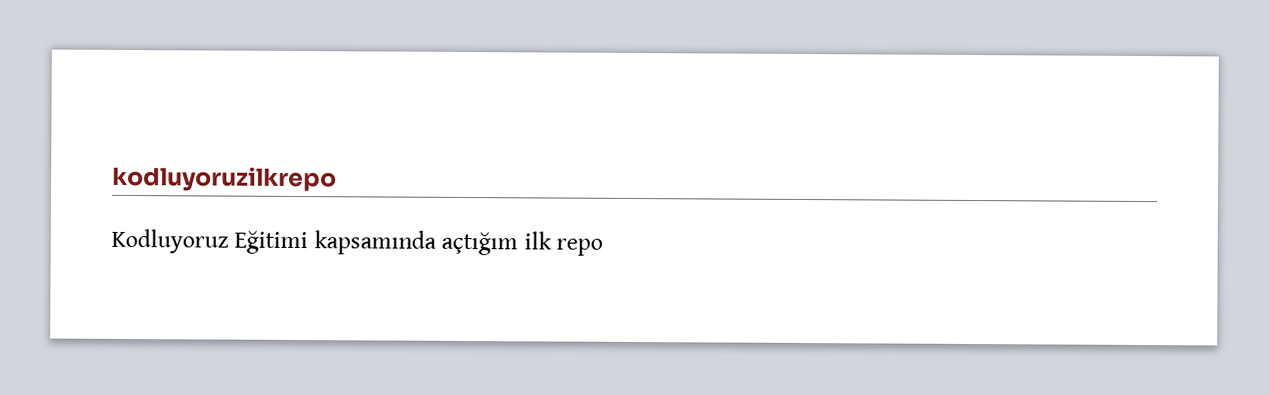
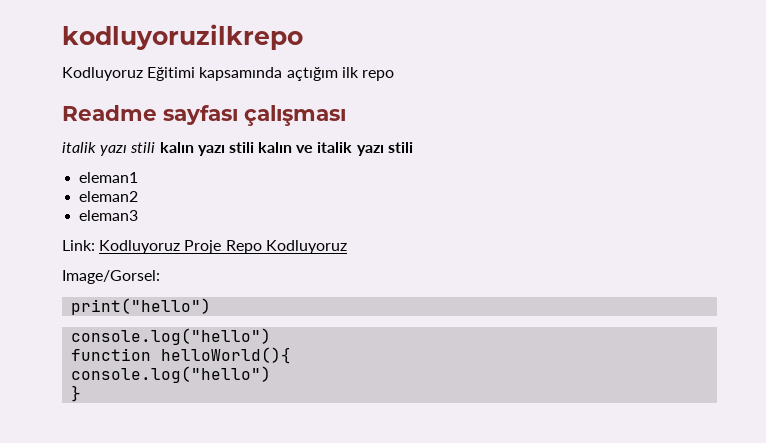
+ Readme sayfası çalışması
+ italik yazı stili kalın yazı stili kalın ve italik yazı stili
+ eleman1
+ eleman2
+ eleman3
+ Link: Kodluyoruz Proje Repo Kodluyoruz
+ Image/Gorsel:
+ print("hello")
+ console.log("hello")
+ function helloWorld(){
+ console.log("hello")
+ }

